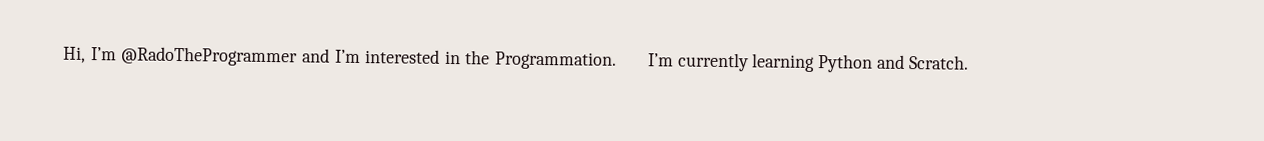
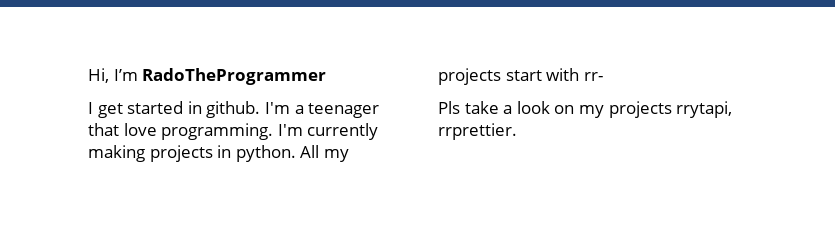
- Hi, I’m @RadoTheProgrammer and I’m interested in the Programmation. I’m currently learning Python and Scratch.
+ Hi, I’m RadoTheProgrammer
+ I get started in github. I'm a teenager that love programming. I'm currently making projects in python. All my projects start with rr-
+ Pls take a look on my projects rrytapi, rrprettier.

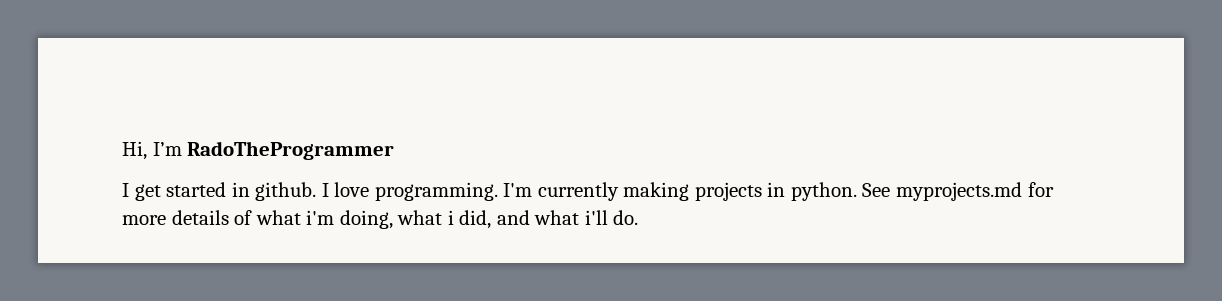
- I'm a teenager that love programming.
+ I love programming.
- All my projects start with rr-
- Pls take a look on my projects rrytapi, rrprettier.
+ See myprojects.md for more details of what i'm doing, what i did, and what i'll do.

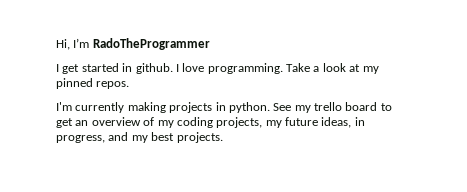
- I love programming. I'm currently making projects in python.
+ I love programming. Take a look at my pinned repos.
+ I'm currently making projects in python.
- See myprojects.md for more details of what i'm doing, what i did, and what i'll do.
+ See my trello board to get an overview of my coding projects, my future ideas, in progress, and my best projects.

